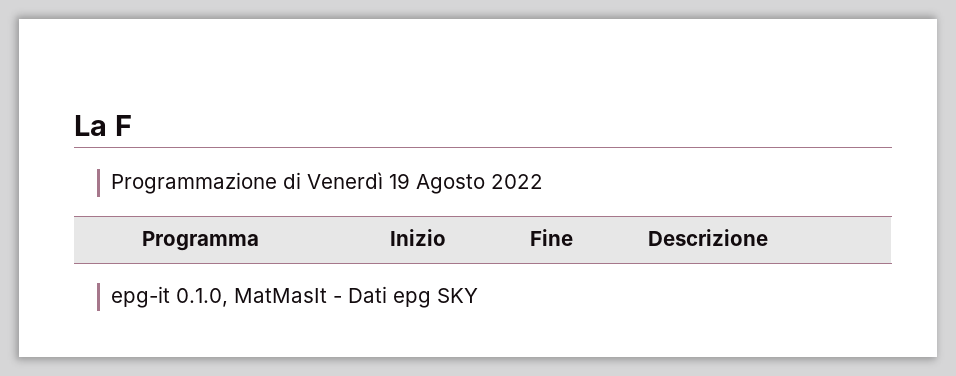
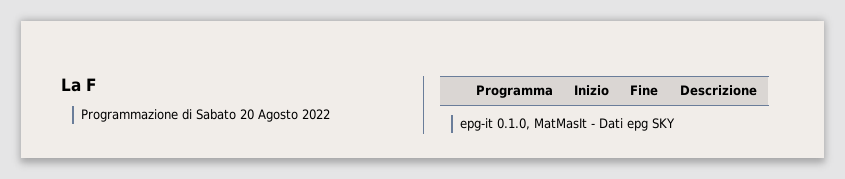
- Programmazione di Venerdì 19 Agosto 2022
+ Programmazione di Sabato 20 Agosto 2022

